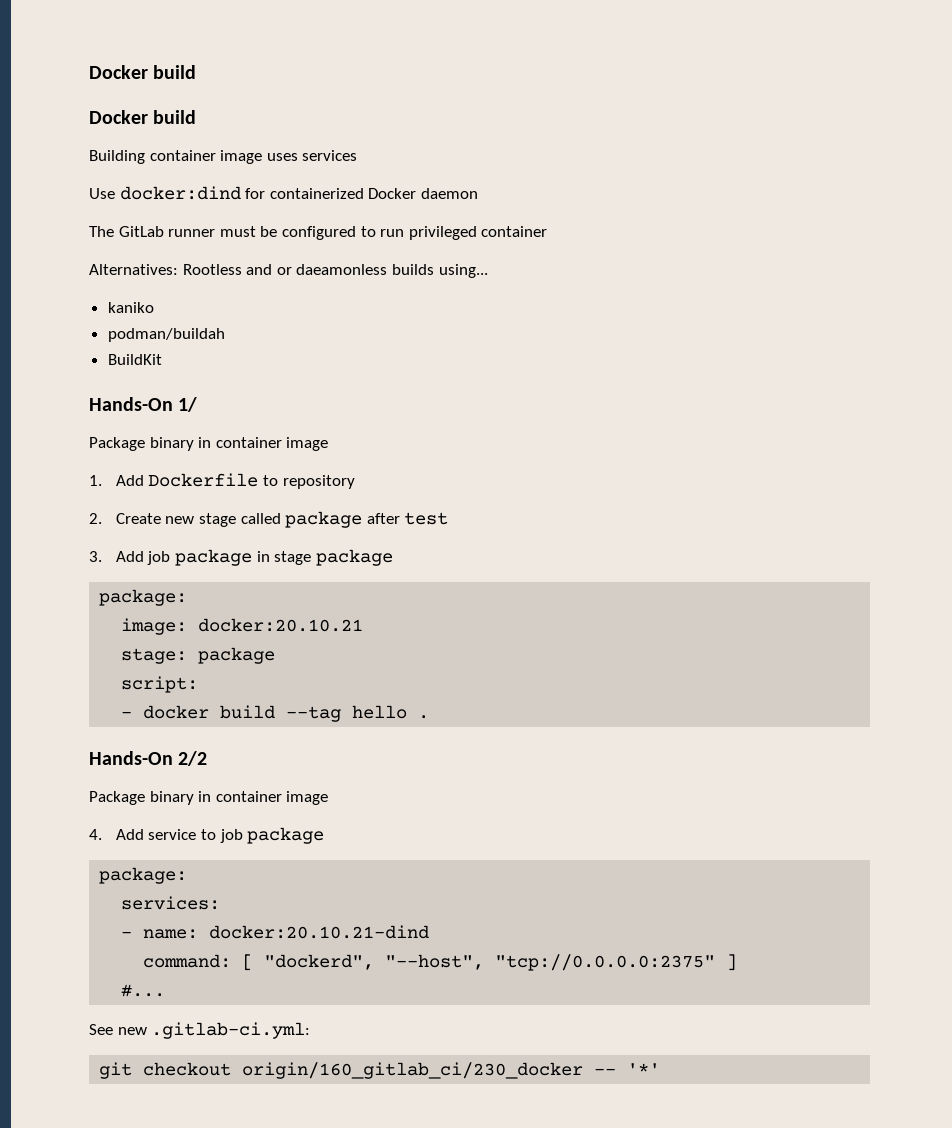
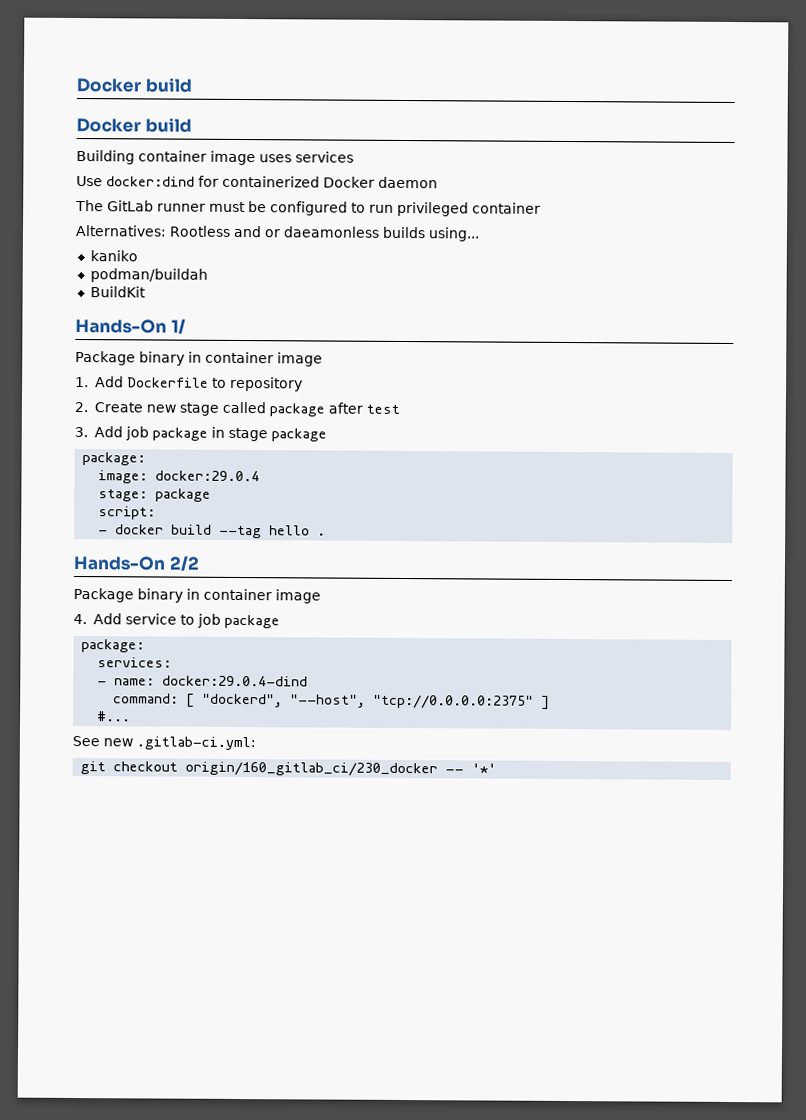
- image: docker:20.10.21
+ image: docker:29.0.4
- - name: docker:20.10.21-dind
+ - name: docker:29.0.4-dind

